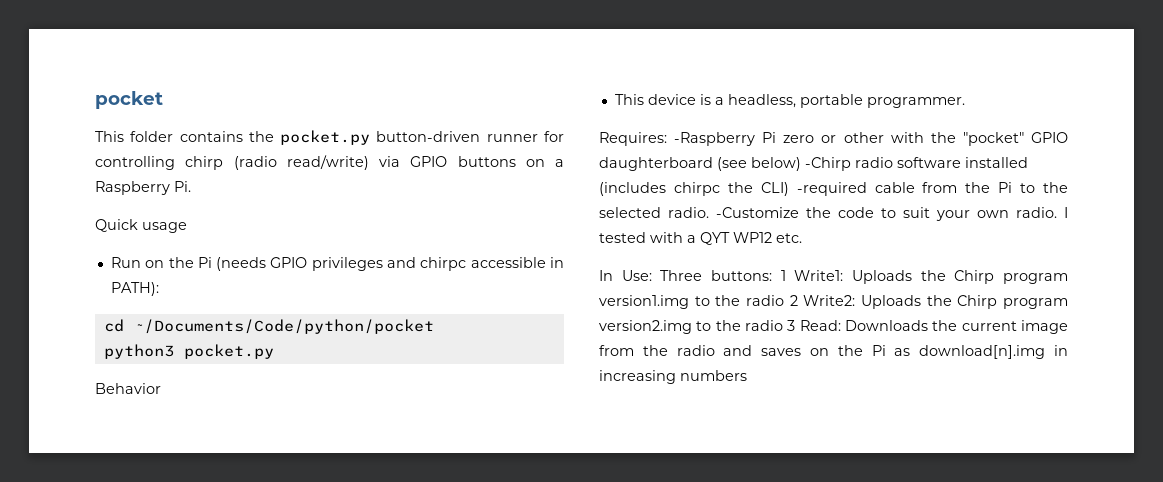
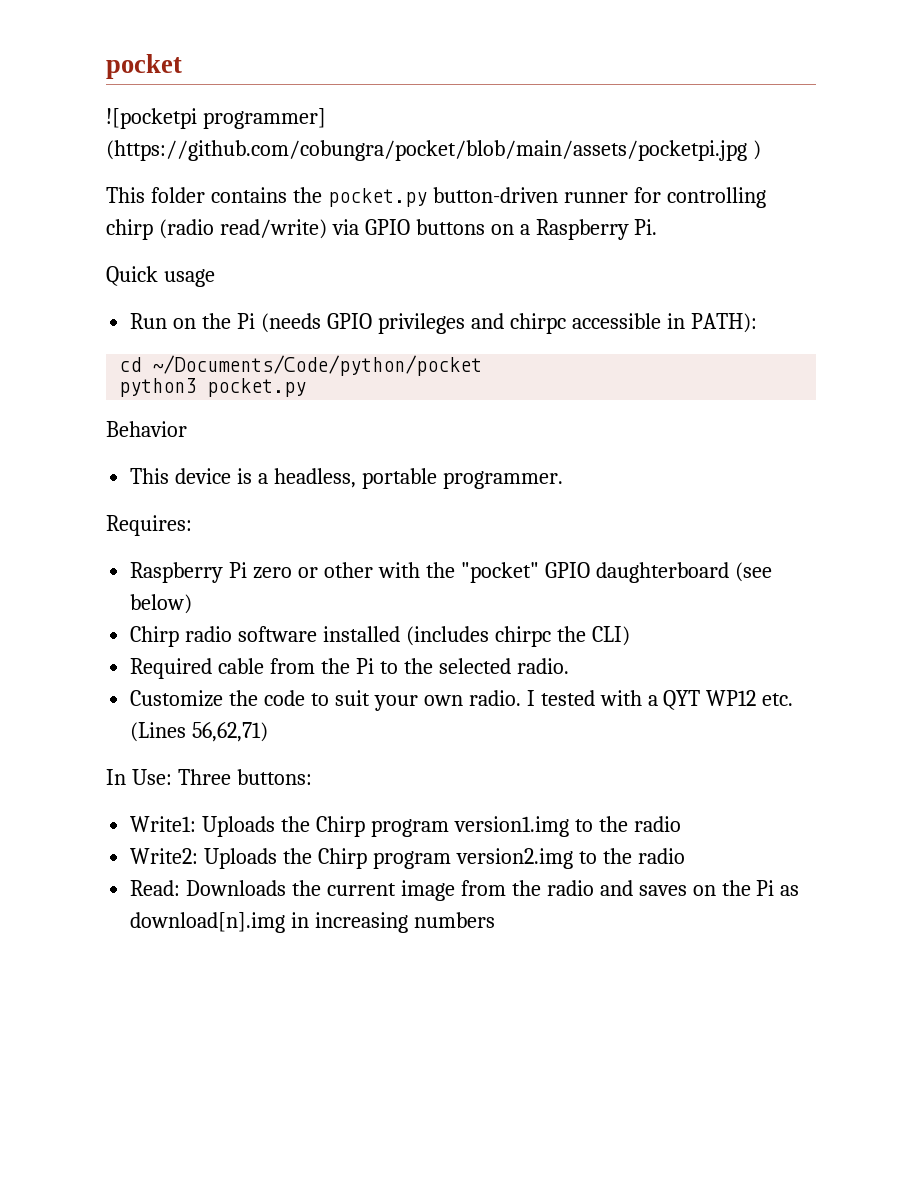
+ ![pocketpi programmer] (https://github.com/cobungra/pocket/blob/main/assets/pocketpi.jpg )
- Requires: -Raspberry Pi zero or other with the "pocket" GPIO daughterboard (see below) -Chirp radio software installed (includes chirpc the CLI) -required cable from the Pi to the selected radio. -Customize the code to suit your own radio.
+ Requires:
+ Raspberry Pi zero or other with the "pocket" GPIO daughterboard (see below)
+ Chirp radio software installed (includes chirpc the CLI)
+ Required cable from the Pi to the selected radio.
+ Customize the code to suit your own radio.
- I tested with a QYT WP12 etc.
+ I tested with a QYT WP12 etc. (Lines 56,62,71)
- In Use: Three buttons: 1 Write1: Uploads the Chirp program version1.img to the radio 2 Write2: Uploads the Chirp program version2.img to the radio 3 Read: Downloads the current image from the radio and saves on the Pi as download[n].img in increasing numbers
+ In Use: Three buttons:
+ Write1: Uploads the Chirp program version1.img to the radio
+ Write2: Uploads the Chirp program version2.img to the radio
+ Read: Downloads the current image from the radio and saves on the Pi as download[n].img in increasing numbers

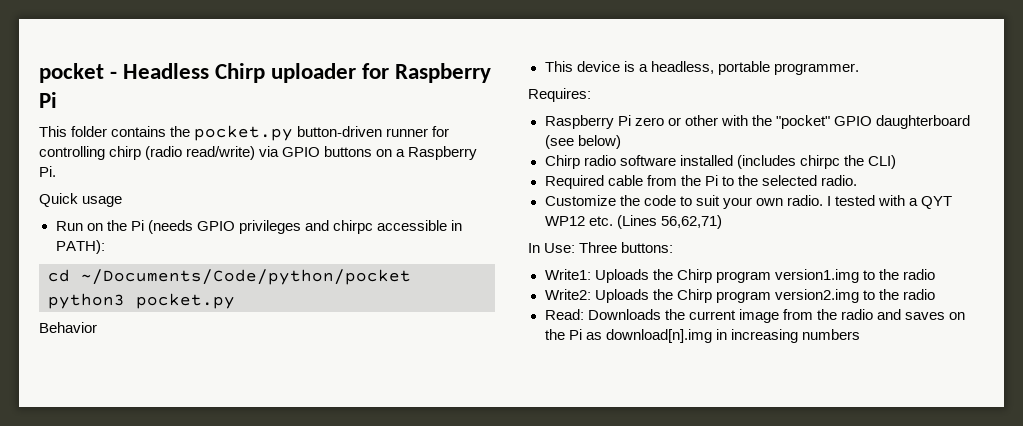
- pocket
- ![pocketpi programmer] (https://github.com/cobungra/pocket/blob/main/assets/pocketpi.jpg )
+ pocket - Headless Chirp uploader for Raspberry Pi

